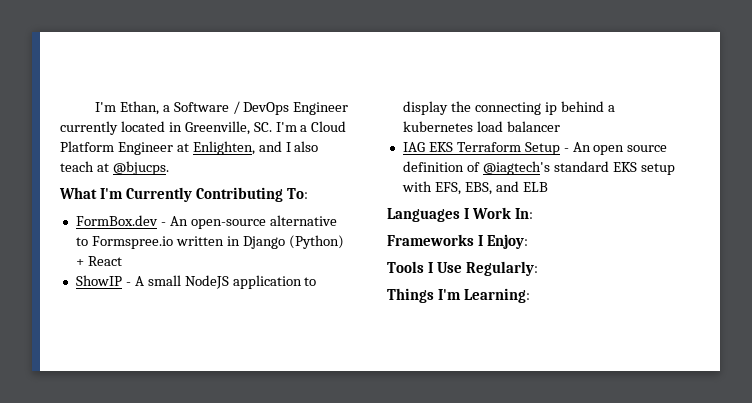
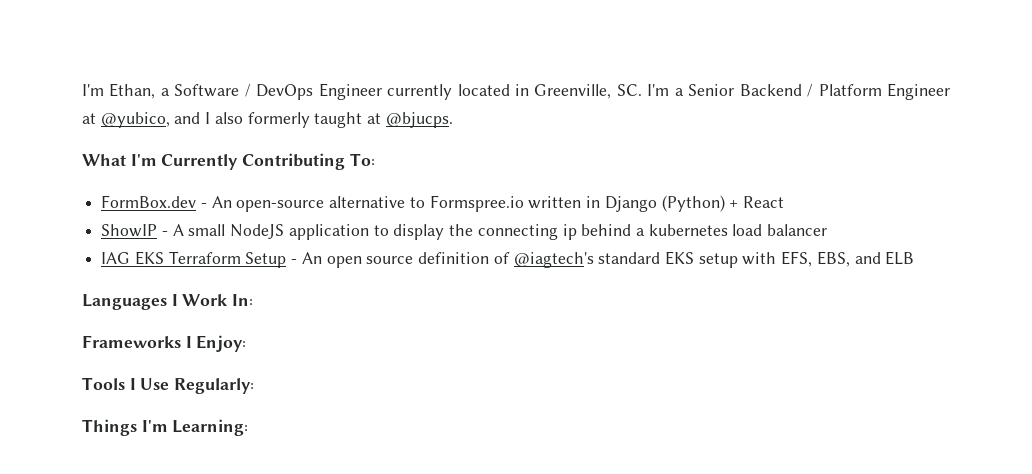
- I'm Ethan, a Software / DevOps Engineer currently located in Greenville, SC. I'm a Cloud Platform Engineer at Enlighten, and I also teach at @bjucps.
+ I'm Ethan, a Software / DevOps Engineer currently located in Greenville, SC. I'm a Senior Backend / Platform Engineer at @yubico, and I also formerly taught at @bjucps.

